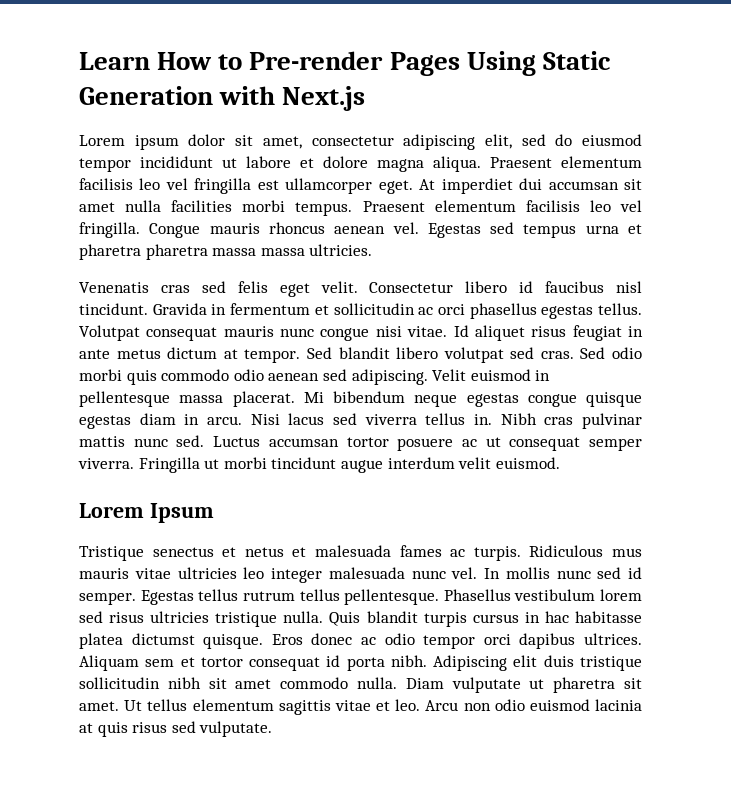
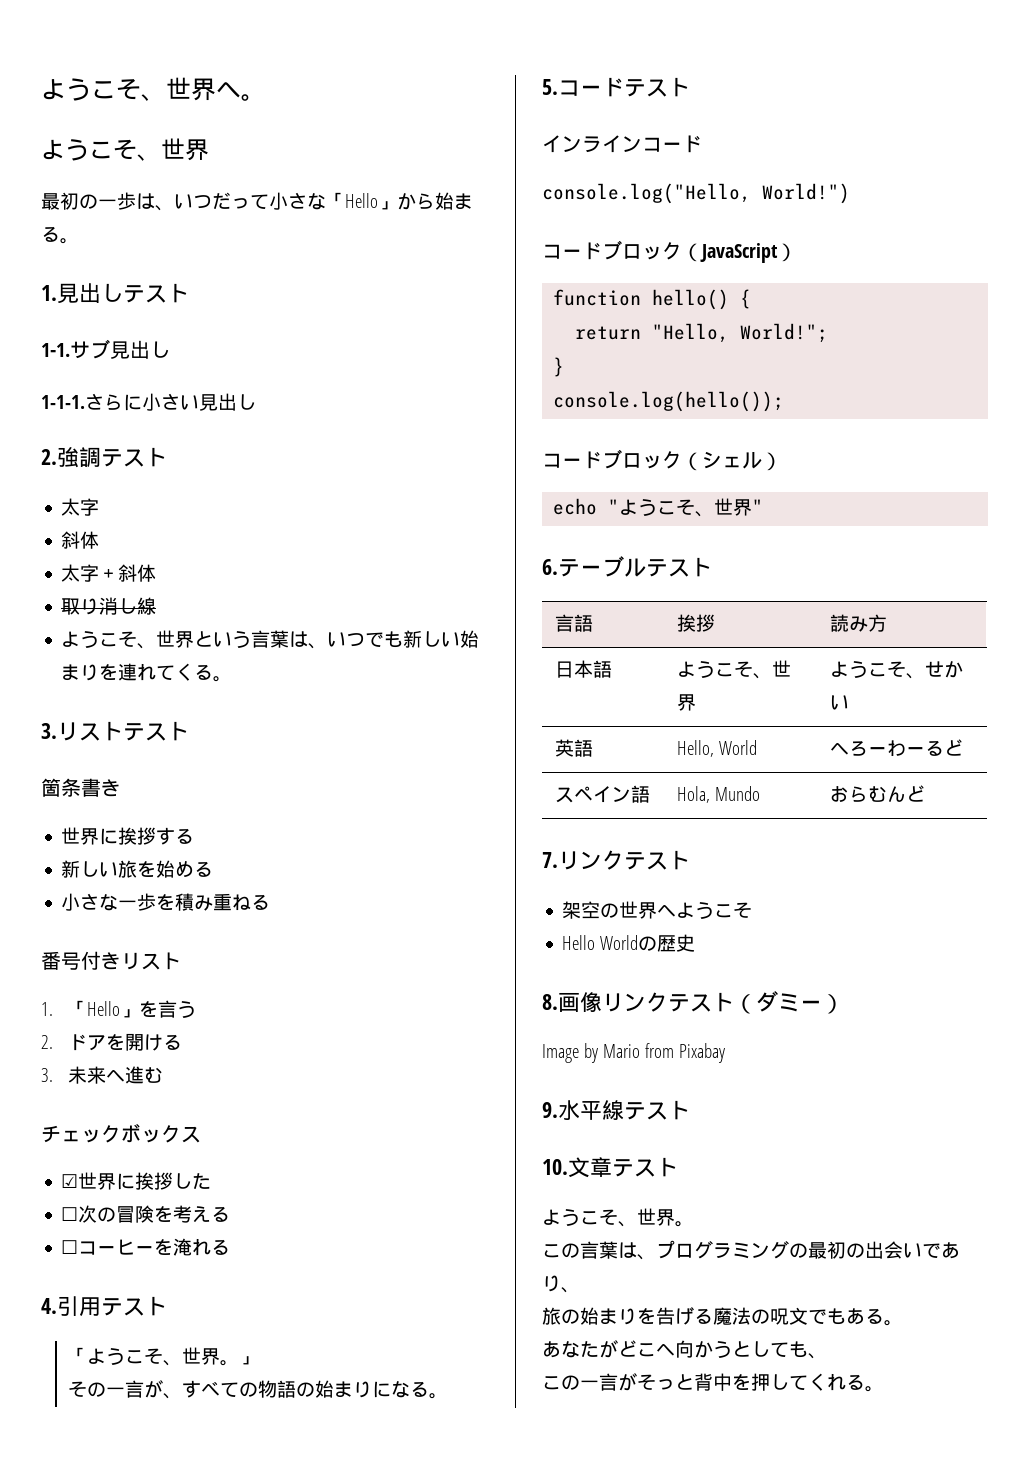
- Learn How to Pre-render Pages Using Static Generation with Next.js
- Lorem ipsum dolor sit amet, consectetur adipiscing elit, sed do eiusmod tempor incididunt ut labore et dolore magna aliqua. Praesent elementum facilisis leo vel fringilla est ullamcorper eget. At imperdiet dui accumsan sit amet nulla facilities morbi tempus. Praesent elementum facilisis leo vel fringilla. Congue mauris rhoncus aenean vel. Egestas sed tempus urna et pharetra pharetra massa massa ultricies.
- Venenatis cras sed felis eget velit. Consectetur libero id faucibus nisl tincidunt. Gravida in fermentum et sollicitudin ac orci phasellus egestas tellus. Volutpat consequat mauris nunc congue nisi vitae. Id aliquet risus feugiat in ante metus dictum at tempor. Sed blandit libero volutpat sed cras. Sed odio morbi quis commodo odio aenean sed adipiscing. Velit euismod in pellentesque massa placerat. Mi bibendum neque egestas congue quisque egestas diam in arcu. Nisi lacus sed viverra tellus in. Nibh cras pulvinar mattis nunc sed. Luctus accumsan tortor posuere ac ut consequat semper viverra. Fringilla ut morbi tincidunt augue interdum velit euismod.
- Lorem Ipsum
- Tristique senectus et netus et malesuada fames ac turpis. Ridiculous mus mauris vitae ultricies leo integer malesuada nunc vel. In mollis nunc sed id semper. Egestas tellus rutrum tellus pellentesque. Phasellus vestibulum lorem sed risus ultricies tristique nulla. Quis blandit turpis cursus in hac habitasse platea dictumst quisque. Eros donec ac odio tempor orci dapibus ultrices. Aliquam sem et tortor consequat id porta nibh. Adipiscing elit duis tristique sollicitudin nibh sit amet commodo nulla. Diam vulputate ut pharetra sit amet. Ut tellus elementum sagittis vitae et leo. Arcu non odio euismod lacinia at quis risus sed vulputate.
+ ようこそ、世界へ。
+ ようこそ、世界
+ 最初の一歩は、いつだって小さな「Hello」から始まる。
+ 1.見出しテスト
+ 1-1.サブ見出し
+ 1-1-1.さらに小さい見出し
+ 2.強調テスト
+ 太字
+ 斜体
+ 太字＋斜体
+ 取り消し線
+ ようこそ、世界という言葉は、いつでも新しい始まりを連れてくる。
+ 3.リストテスト
+ 箇条書き
+ 世界に挨拶する
+ 新しい旅を始める
+ 小さな一歩を積み重ねる
+ 番号付きリスト
+ 1.「Hello」を言う
+ 2.ドアを開ける
+ 3.未来へ進む
+ チェックボックス
+ ☑世界に挨拶した
+ ☐次の冒険を考える
+ ☐コーヒーを淹れる
+ 4.引用テスト
+ 「ようこそ、世界。」
+ その一言が、すべての物語の始まりになる。
+ 5.コードテスト
+ インラインコード
+ console.log("Hello, World!")
+ コードブロック（JavaScript）
+ function hello() {
+ return "Hello, World!";
+ }
+ console.log(hello());
+ コードブロック（シェル）
+ echo "ようこそ、世界"
+ 6.テーブルテスト
+ 言語 | 挨拶 | 読み方
+ 日本語 | ようこそ、世界 | ようこそ、せかい
+ 英語 | Hello, World | へろーわーるど
+ スペイン語 | Hola, Mundo | おらむんど
+ 7.リンクテスト
+ 架空の世界へようこそ
+ Hello Worldの歴史
+ 8.画像リンクテスト（ダミー）
+ Image by Mario from Pixabay
+ 9.水平線テスト
+ 10.文章テスト
+ ようこそ、世界。
+ この言葉は、プログラミングの最初の出会いであり、
+ 旅の始まりを告げる魔法の呪文でもある。
+ あなたがどこへ向かうとしても、
+ この一言がそっと背中を押してくれる。

